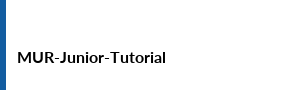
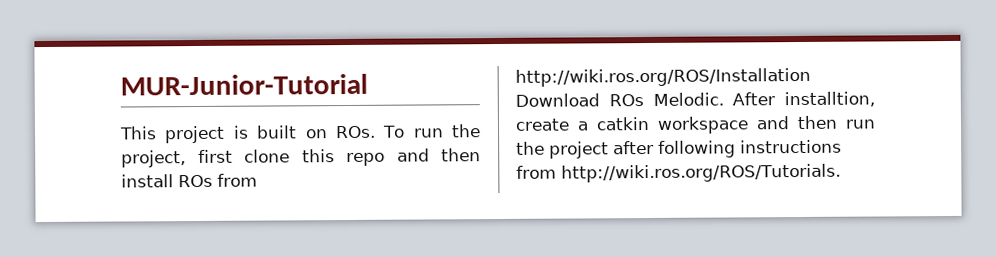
+ This project is built on ROs. To run the project, first clone this repo and then install ROs from http://wiki.ros.org/ROS/Installation Download ROs Melodic. After installtion, create a catkin workspace and then run the project after following instructions from http://wiki.ros.org/ROS/Tutorials.

